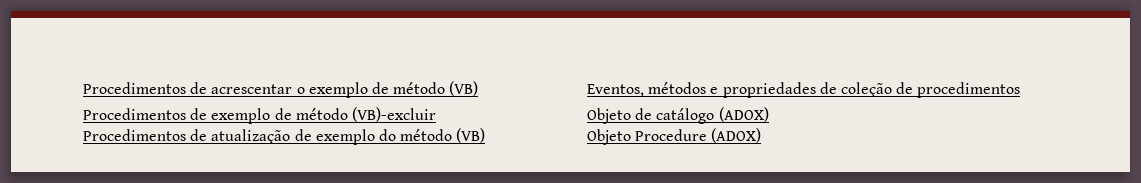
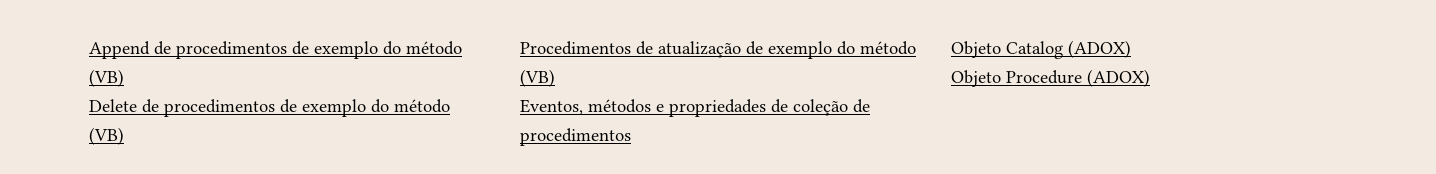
- Procedimentos de acrescentar o exemplo de método (VB)
- Procedimentos de exemplo de método (VB)-excluir
+ Append de procedimentos de exemplo do método (VB)
+ Delete de procedimentos de exemplo do método (VB)
- Objeto de catálogo (ADOX)
+ Objeto Catalog (ADOX)

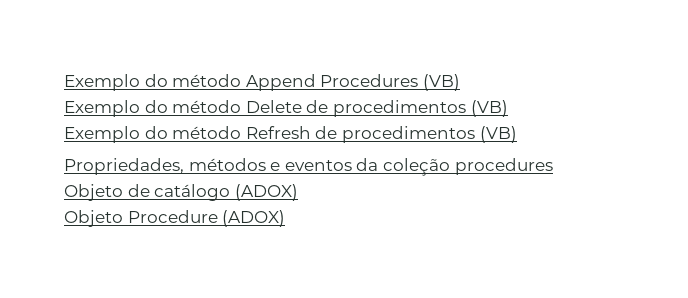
- Append de procedimentos de exemplo do método (VB)
- Delete de procedimentos de exemplo do método (VB)
- Procedimentos de atualização de exemplo do método (VB)
- Eventos, métodos e propriedades de coleção de procedimentos
- Objeto Catalog (ADOX)
+ Exemplo do método Append Procedures (VB)
+ Exemplo do método Delete de procedimentos (VB)
+ Exemplo do método Refresh de procedimentos (VB)
+ Propriedades, métodos e eventos da coleção procedures
+ Objeto de catálogo (ADOX)

